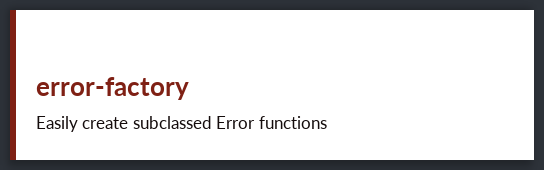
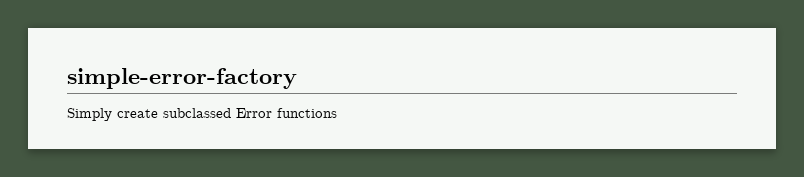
- error-factory
- Easily create subclassed Error functions
+ simple-error-factory
+ Simply create subclassed Error functions

